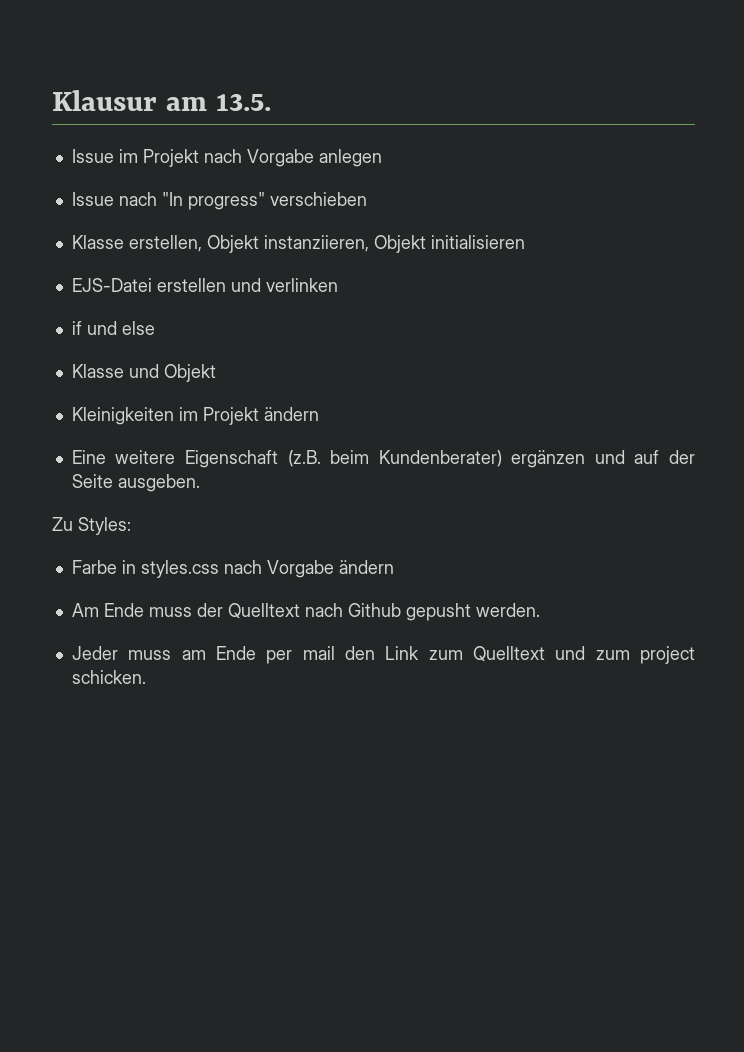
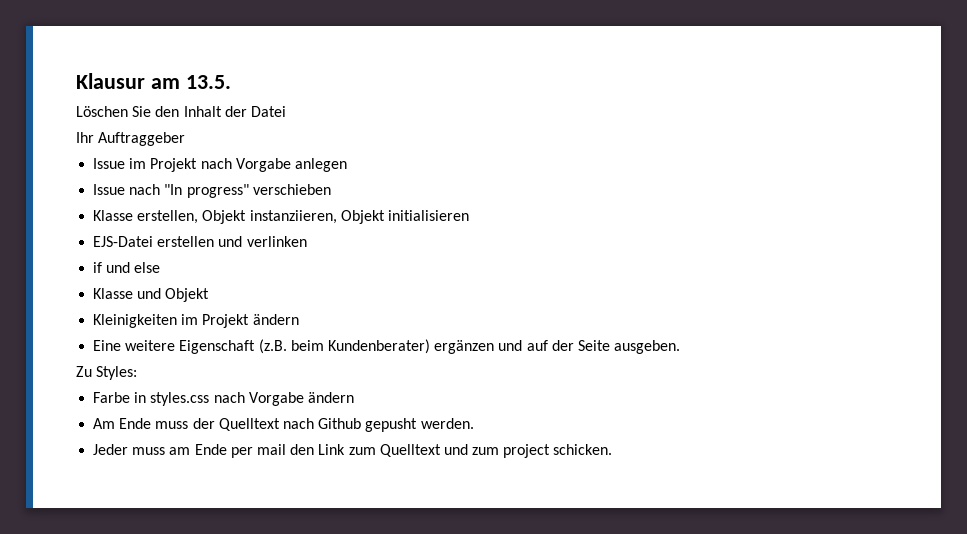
+ Löschen Sie den Inhalt der Datei
+ Ihr Auftraggeber

